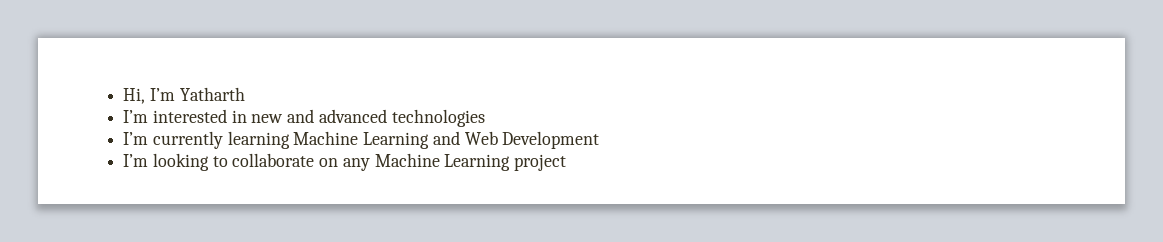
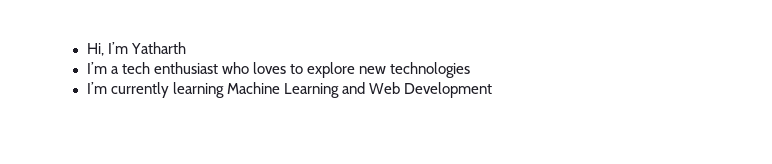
- I’m interested in new and advanced technologies
+ I’m a tech enthusiast who loves to explore new technologies
- I’m looking to collaborate on any Machine Learning project

